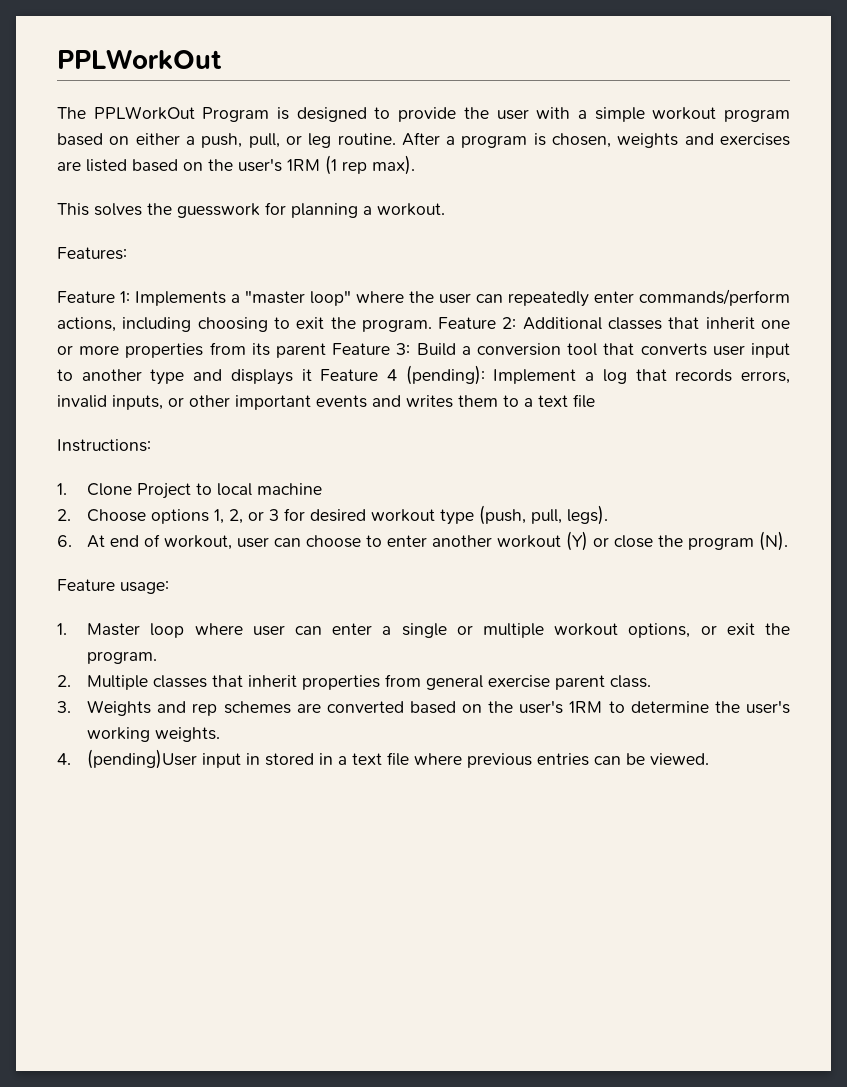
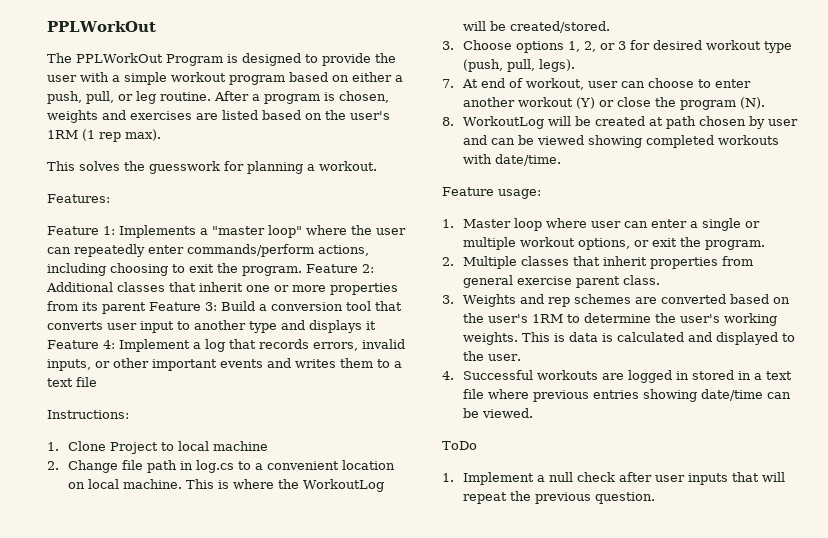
- Feature 2: Additional classes that inherit one or more properties from its parent Feature 3: Build a conversion tool that converts user input to another type and displays it Feature 4 (pending): Implement a log that records errors, invalid inputs, or other important events and writes them to a text file
+ Feature 2: Additional classes that inherit one or more properties from its parent Feature 3: Build a conversion tool that converts user input to another type and displays it Feature 4: Implement a log that records errors, invalid inputs, or other important events and writes them to a text file
- 2. Choose options 1, 2, or 3 for desired workout type (push, pull, legs).
+ 2. Change file path in log.cs to a convenient location on local machine. This is where the WorkoutLog will be created/stored.
+ 3. Choose options 1, 2, or 3 for desired workout type (push, pull, legs).
- 6. At end of workout, user can choose to enter another workout (Y) or close the program (N).
+ 7. At end of workout, user can choose to enter another workout (Y) or close the program (N).
+ 8. WorkoutLog will be created at path chosen by user and can be viewed showing completed workouts with date/time.
- 3. Weights and rep schemes are converted based on the user's 1RM to determine the user's working weights.
- 4. (pending)User input in stored in a text file where previous entries can be viewed.
+ 3. Weights and rep schemes are converted based on the user's 1RM to determine the user's working weights. This is data is calculated and displayed to the user.
+ 4. Successful workouts are logged in stored in a text file where previous entries showing date/time can be viewed.
+ ToDo
+ 1. Implement a null check after user inputs that will repeat the previous question.

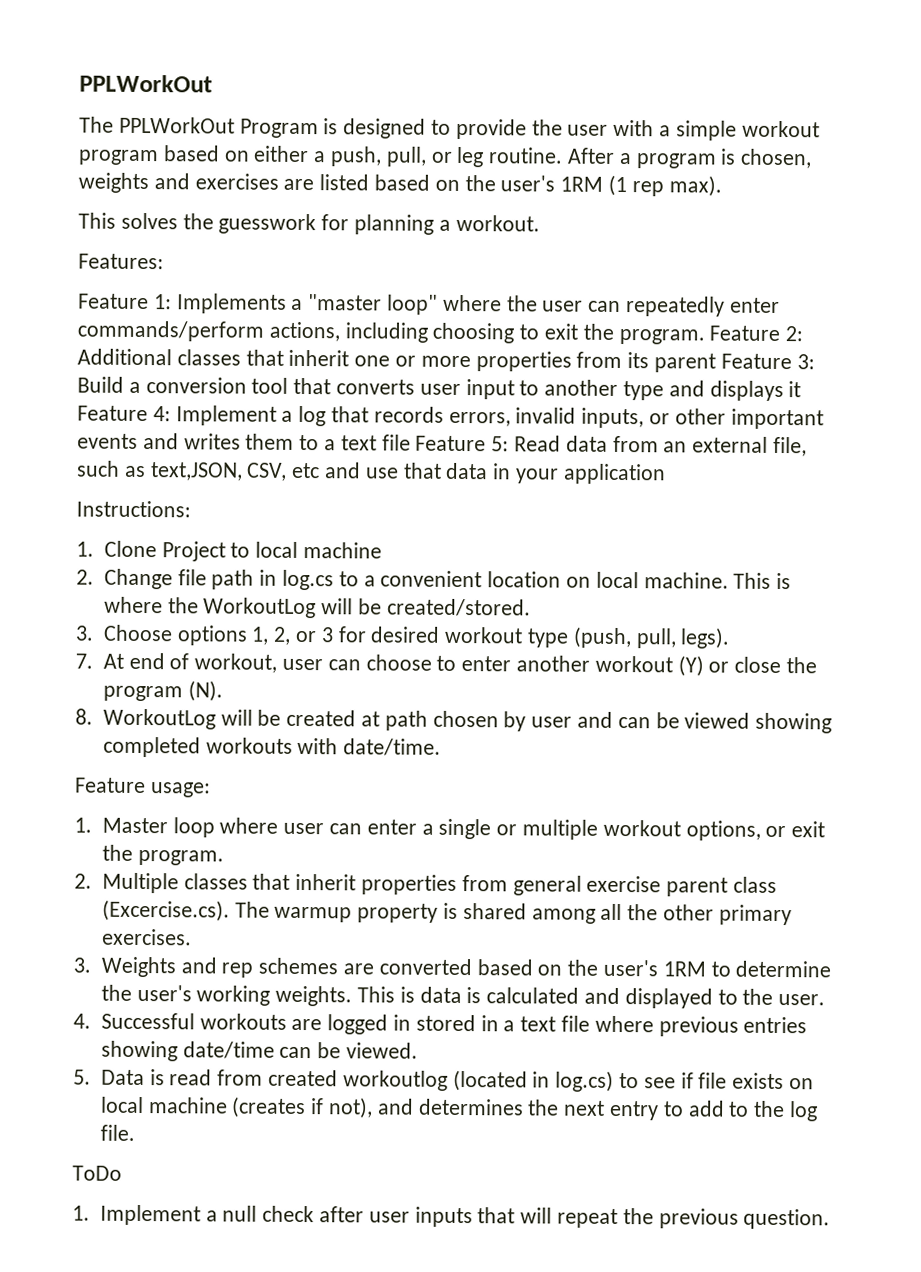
- Feature 2: Additional classes that inherit one or more properties from its parent Feature 3: Build a conversion tool that converts user input to another type and displays it Feature 4: Implement a log that records errors, invalid inputs, or other important events and writes them to a text file
+ Feature 2: Additional classes that inherit one or more properties from its parent Feature 3: Build a conversion tool that converts user input to another type and displays it Feature 4: Implement a log that records errors, invalid inputs, or other important events and writes them to a text file Feature 5: Read data from an external file, such as text,JSON, CSV, etc and use that data in your application
- 2. Multiple classes that inherit properties from general exercise parent class.
+ 2. Multiple classes that inherit properties from general exercise parent class (Excercise.cs). The warmup property is shared among all the other primary exercises.
+ 5. Data is read from created workoutlog (located in log.cs) to see if file exists on local machine (creates if not), and determines the next entry to add to the log file.

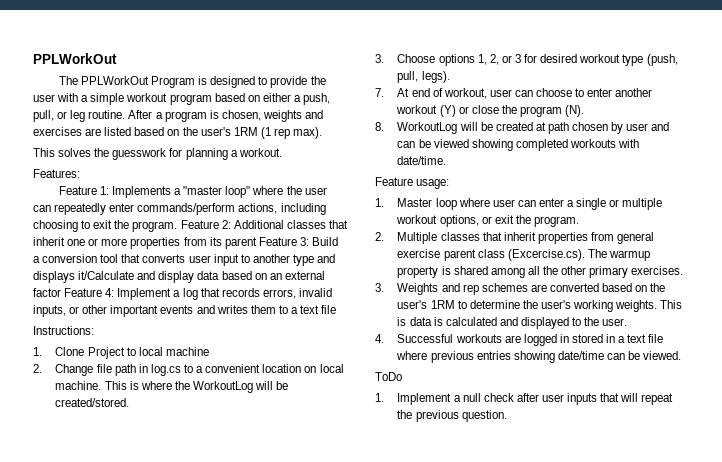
- Feature 2: Additional classes that inherit one or more properties from its parent Feature 3: Build a conversion tool that converts user input to another type and displays it Feature 4: Implement a log that records errors, invalid inputs, or other important events and writes them to a text file Feature 5: Read data from an external file, such as text,JSON, CSV, etc and use that data in your application
+ Feature 2: Additional classes that inherit one or more properties from its parent Feature 3: Build a conversion tool that converts user input to another type and displays it/Calculate and display data based on an external factor Feature 4: Implement a log that records errors, invalid inputs, or other important events and writes them to a text file
- 5. Data is read from created workoutlog (located in log.cs) to see if file exists on local machine (creates if not), and determines the next entry to add to the log file.

